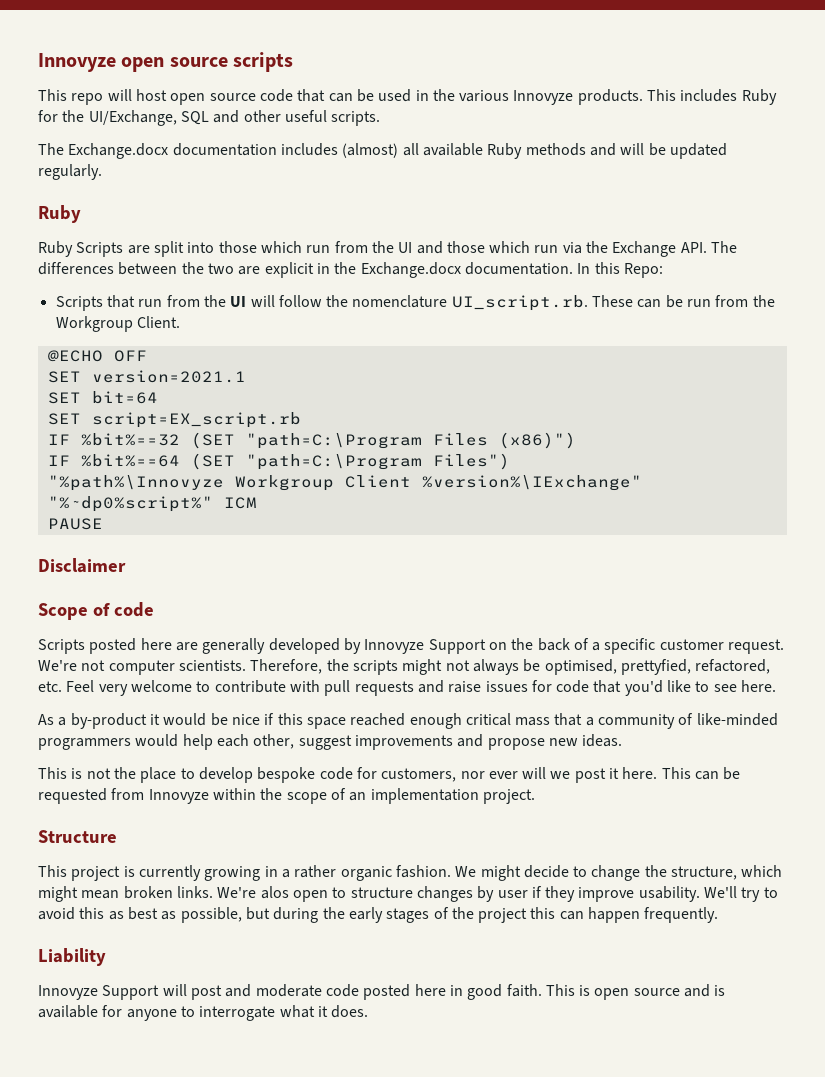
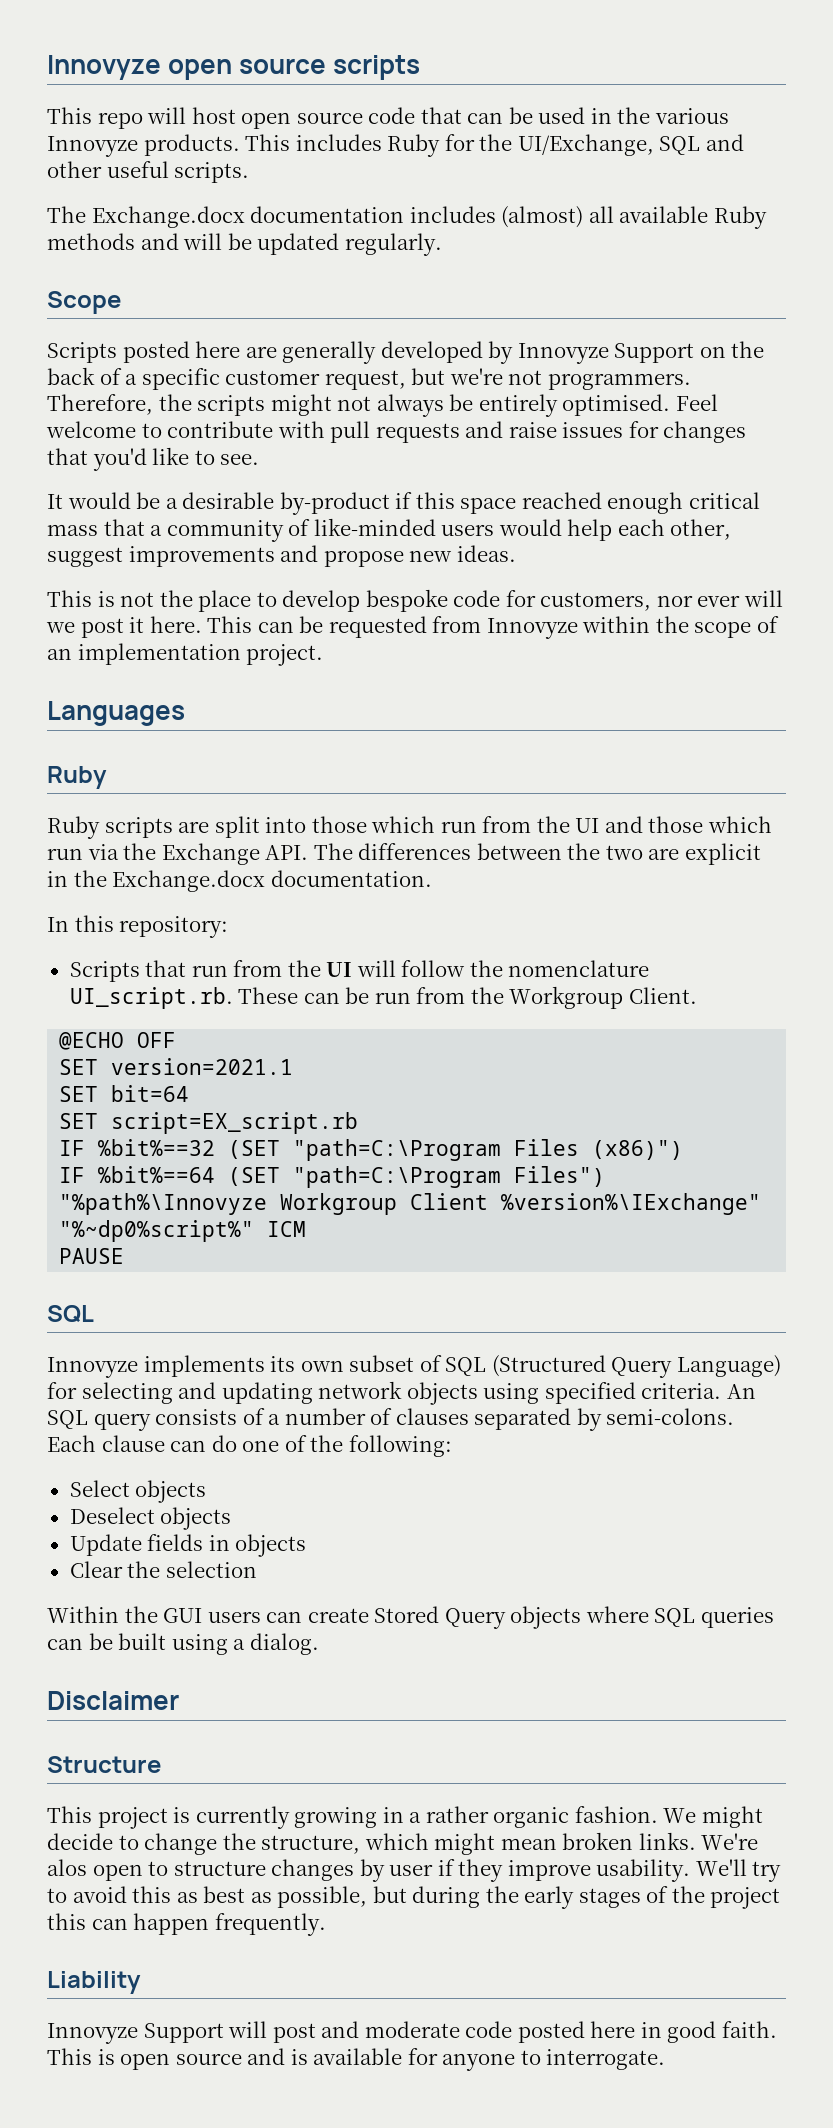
+ Scope
+ Scripts posted here are generally developed by Innovyze Support on the back of a specific customer request, but we're not programmers. Therefore, the scripts might not always be entirely optimised. Feel welcome to contribute with pull requests and raise issues for changes that you'd like to see.
+ It would be a desirable by-product if this space reached enough critical mass that a community of like-minded users would help each other, suggest improvements and propose new ideas.
+ This is not the place to develop bespoke code for customers, nor ever will we post it here. This can be requested from Innovyze within the scope of an implementation project.
+ Languages
- Ruby Scripts are split into those which run from the UI and those which run via the Exchange API. The differences between the two are explicit in the Exchange.docx documentation. In this Repo:
+ Ruby scripts are split into those which run from the UI and those which run via the Exchange API. The differences between the two are explicit in the Exchange.docx documentation.
+ In this repository:
  PAUSE
+ SQL
+ Innovyze implements its own subset of SQL (Structured Query Language) for selecting and updating network objects using specified criteria. An SQL query consists of a number of clauses separated by semi-colons. Each clause can do one of the following:
+ Select objects
+ Deselect objects
+ Update fields in objects
+ Clear the selection
+ Within the GUI users can create Stored Query objects where SQL queries can be built using a dialog.
  Disclaimer
- Scope of code
- Scripts posted here are generally developed by Innovyze Support on the back of a specific customer request. We're not computer scientists. Therefore, the scripts might not always be optimised, prettyfied, refactored, etc. Feel very welcome to contribute with pull requests and raise issues for code that you'd like to see here.
- As a by-product it would be nice if this space reached enough critical mass that a community of like-minded programmers would help each other, suggest improvements and propose new ideas.
- This is not the place to develop bespoke code for customers, nor ever will we post it here. This can be requested from Innovyze within the scope of an implementation project.
- This is open source and is available for anyone to interrogate what it does.
+ This is open source and is available for anyone to interrogate.

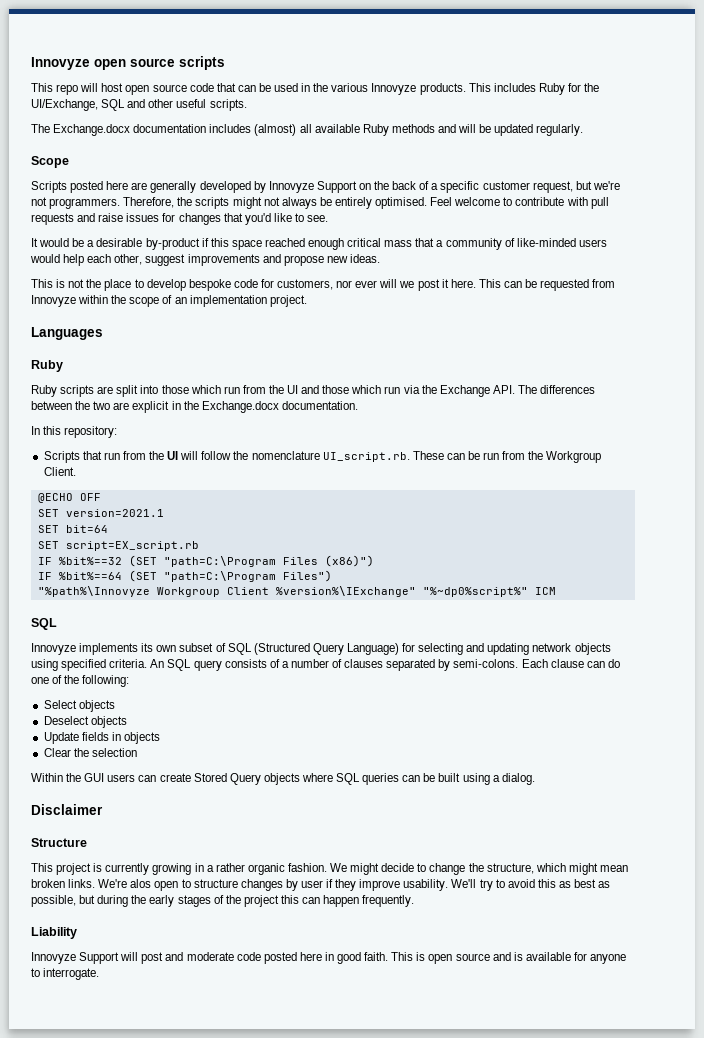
- PAUSE

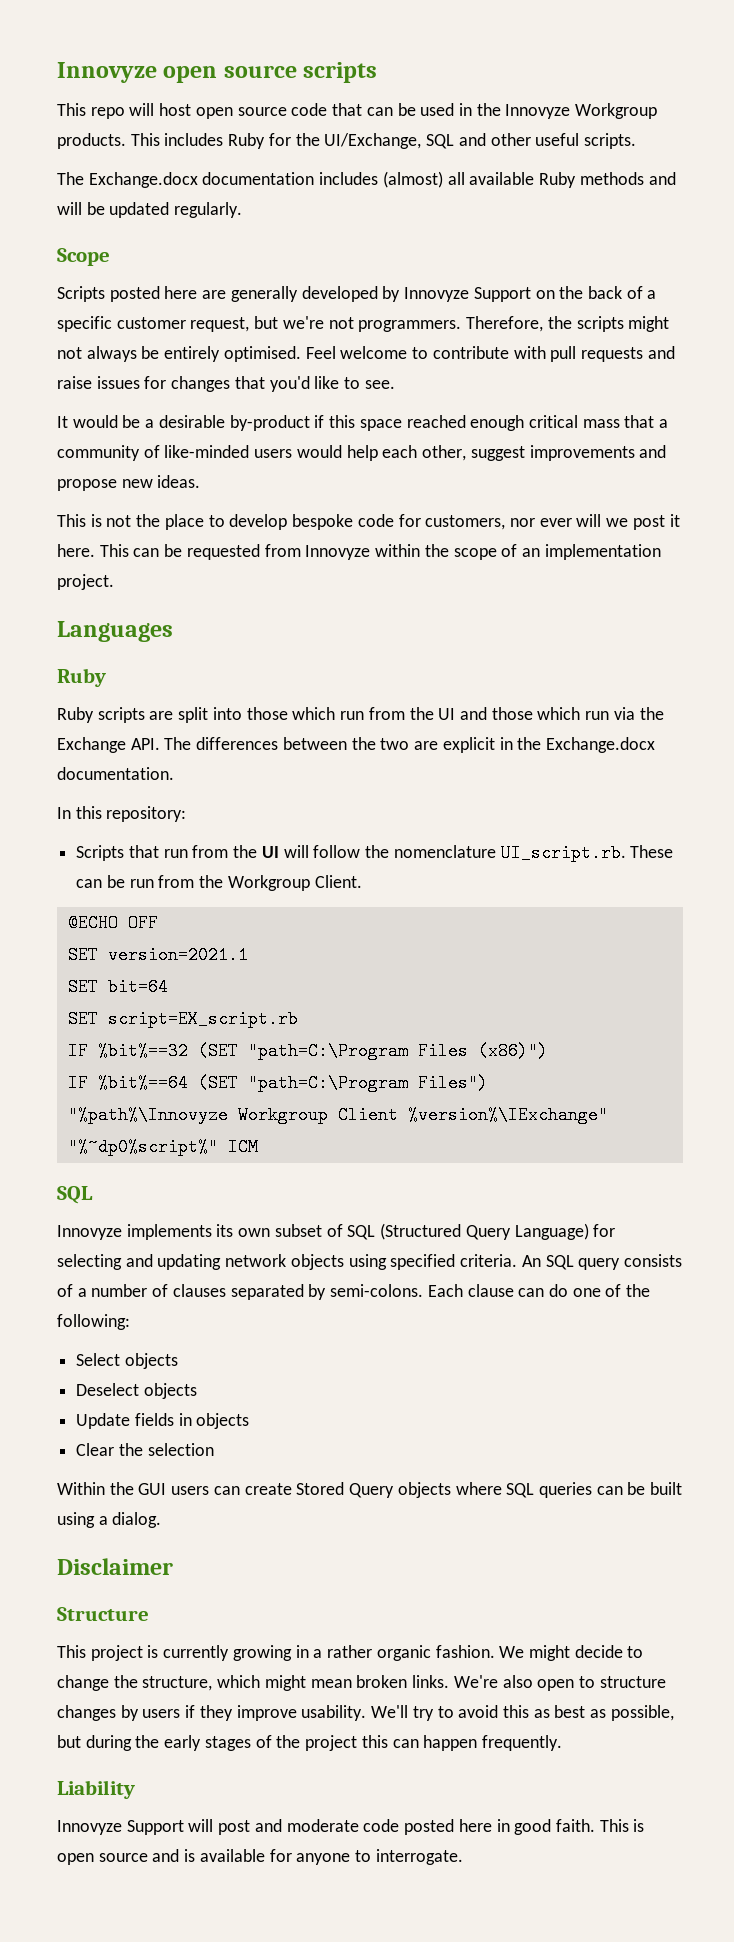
- This repo will host open source code that can be used in the various Innovyze products.
+ This repo will host open source code that can be used in the Innovyze Workgroup products.
- We're alos open to structure changes by user if they improve usability.
+ We're also open to structure changes by users if they improve usability.

